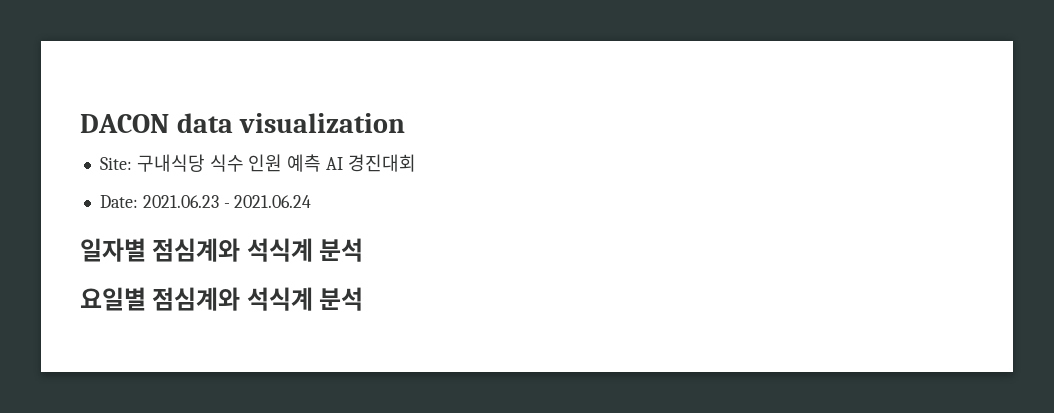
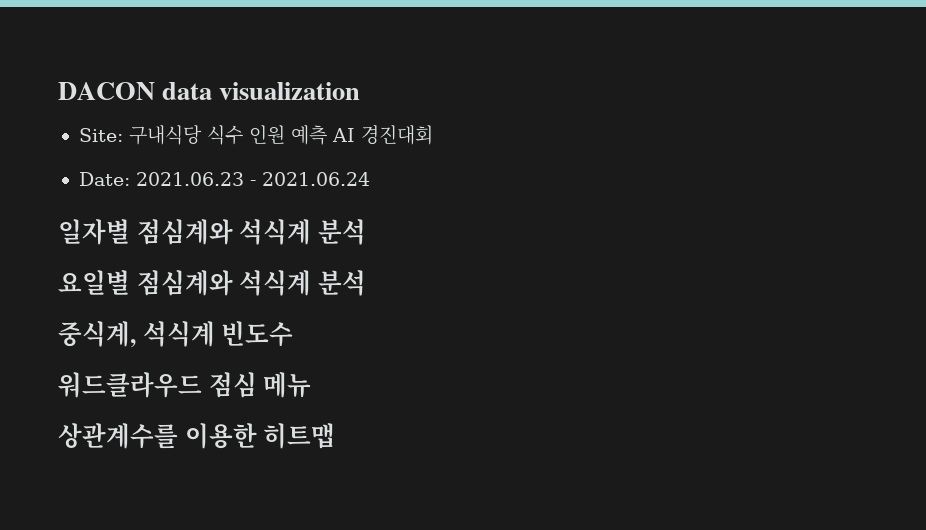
+ 중식계, 석식계 빈도수
+ 워드클라우드 점심 메뉴
+ 상관계수를 이용한 히트맵

